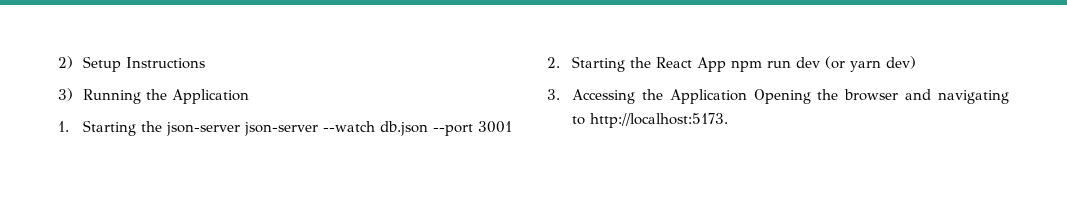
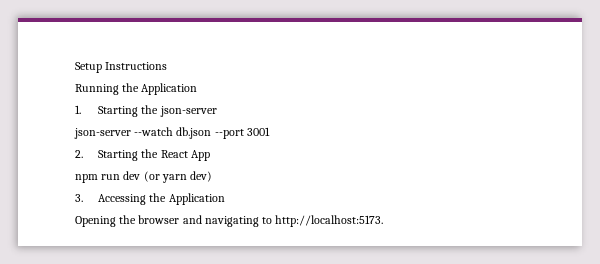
- 2) Setup Instructions
+ Setup Instructions
- 3) Running the Application
+ Running the Application
- 1. Starting the json-server json-server --watch db.json --port 3001
+ 1. Starting the json-server
+ json-server --watch db.json --port 3001
- 2. Starting the React App npm run dev (or yarn dev)
+ 2. Starting the React App
+ npm run dev (or yarn dev)
- 3. Accessing the Application Opening the browser and navigating to http://localhost:5173.
+ 3. Accessing the Application
+ Opening the browser and navigating to http://localhost:5173.

